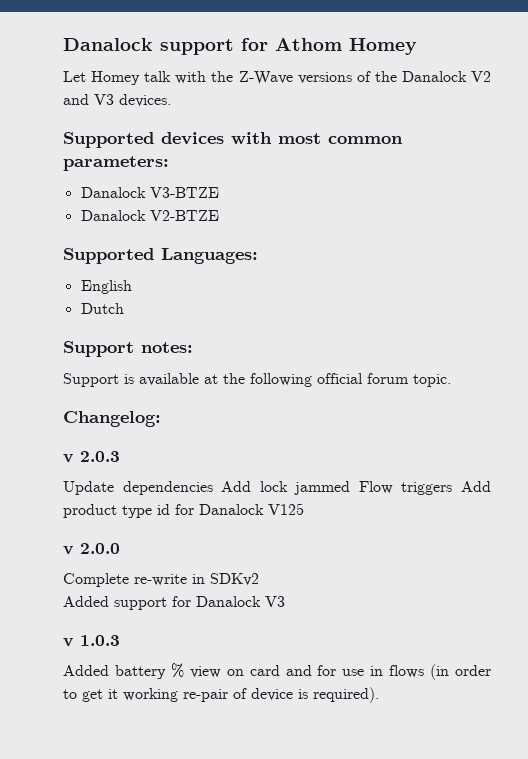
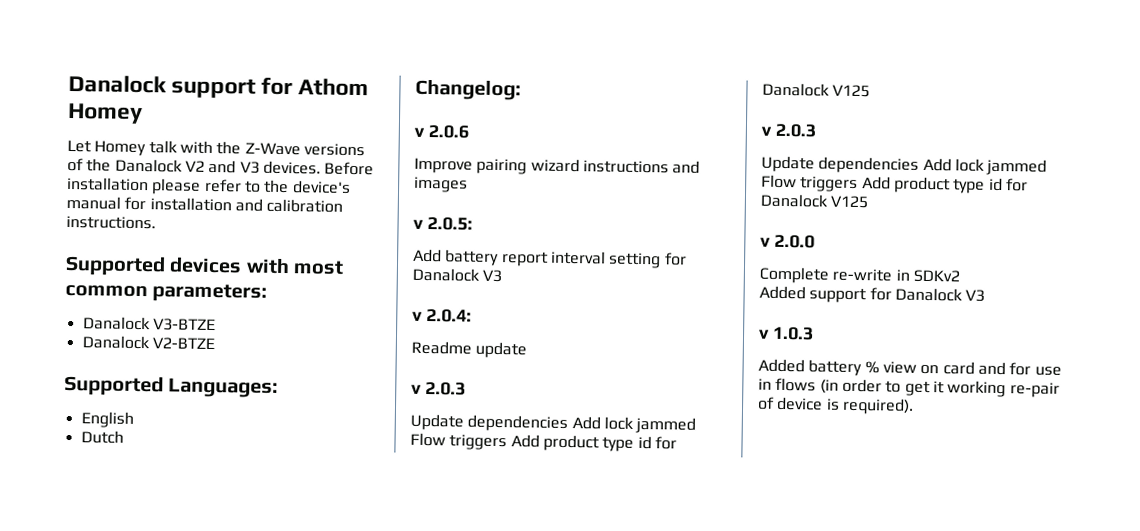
+ Before installation please refer to the device's manual for installation and calibration instructions.
- Support notes:
- Support is available at the following official forum topic.
  Changelog:
+ v 2.0.6
+ Improve pairing wizard instructions and images
+ v 2.0.5:
+ Add battery report interval setting for Danalock V3
+ v 2.0.4:
+ Readme update
+ v 2.0.3
+ Update dependencies Add lock jammed Flow triggers Add product type id for Danalock V125

